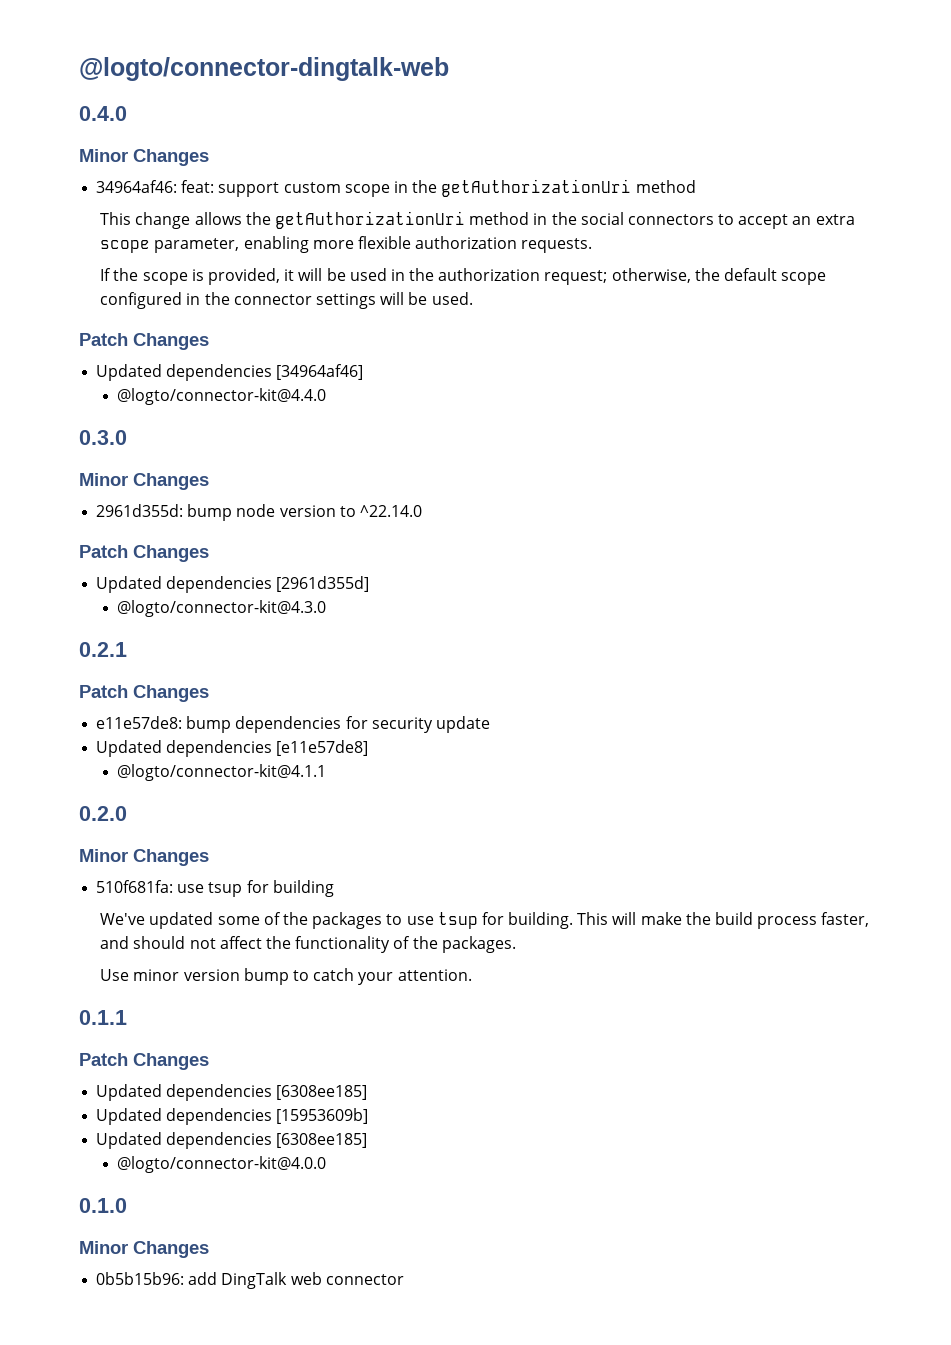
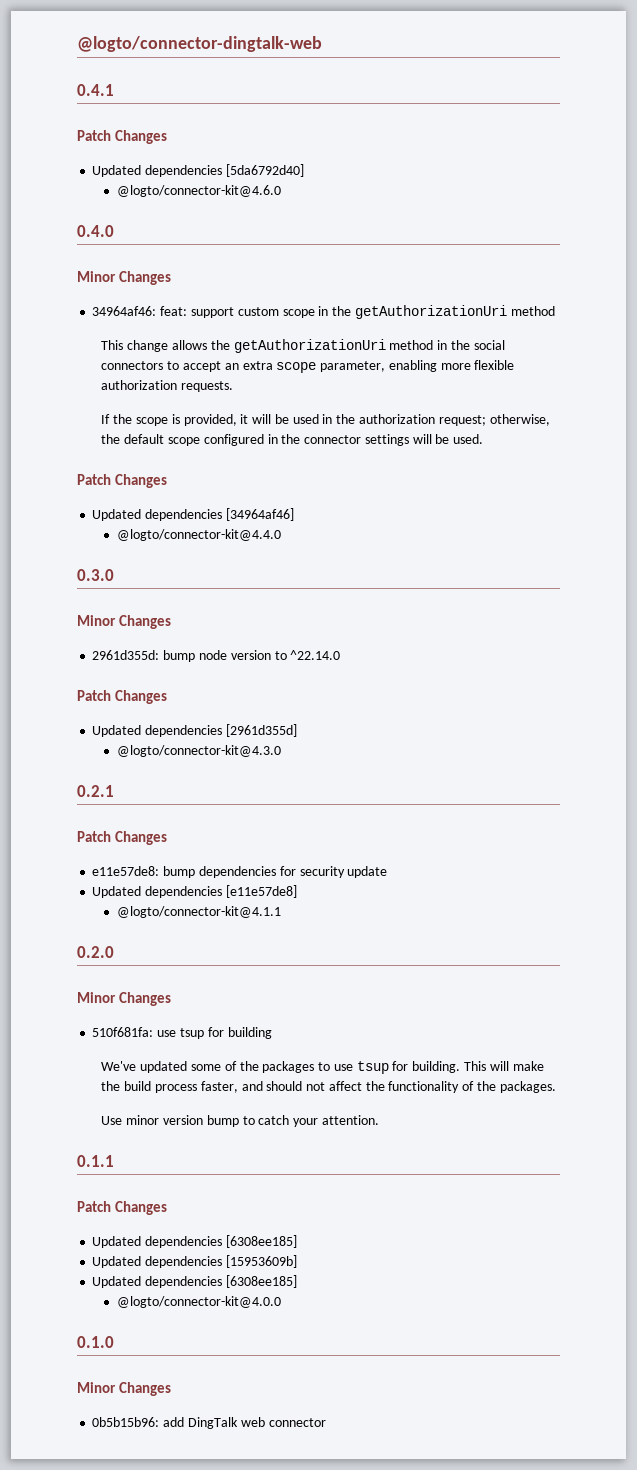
+ 0.4.1
+ Patch Changes
+ Updated dependencies [5da6792d40]
+ @logto/connector-kit@4.6.0

